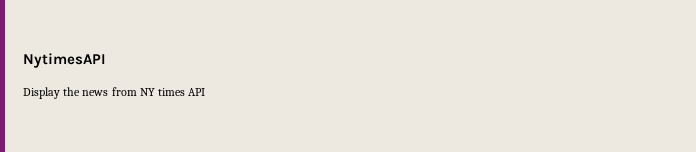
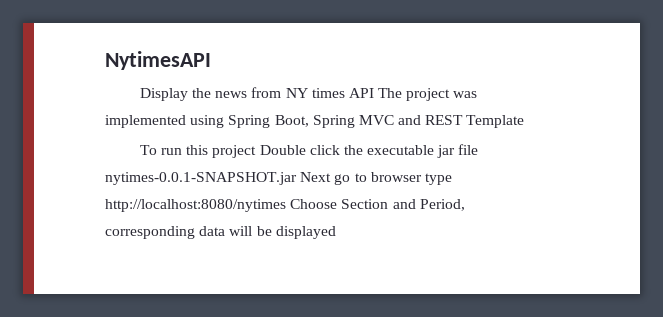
- Display the news from NY times API
+ Display the news from NY times API The project was implemented using Spring Boot, Spring MVC and REST Template
+ To run this project Double click the executable jar file nytimes-0.0.1-SNAPSHOT.jar Next go to browser type http://localhost:8080/nytimes Choose Section and Period, corresponding data will be displayed

